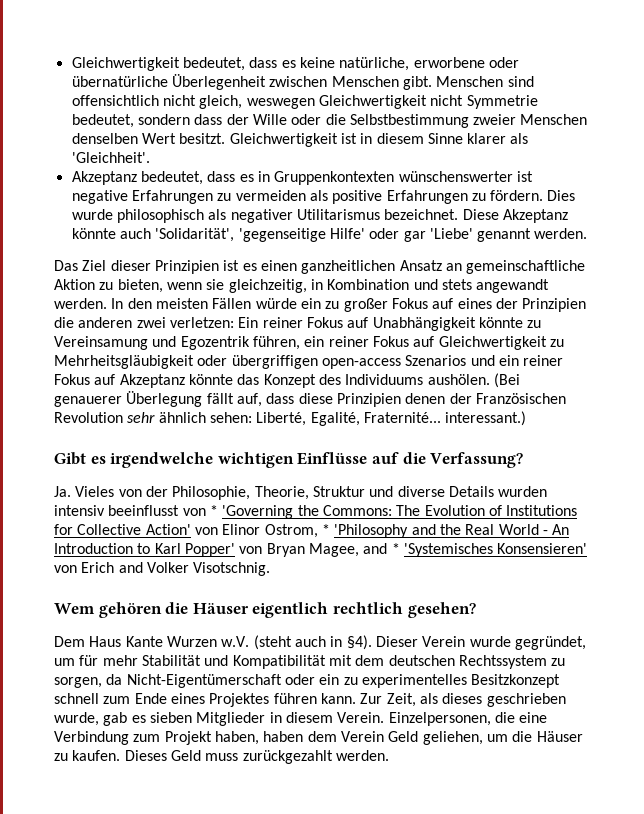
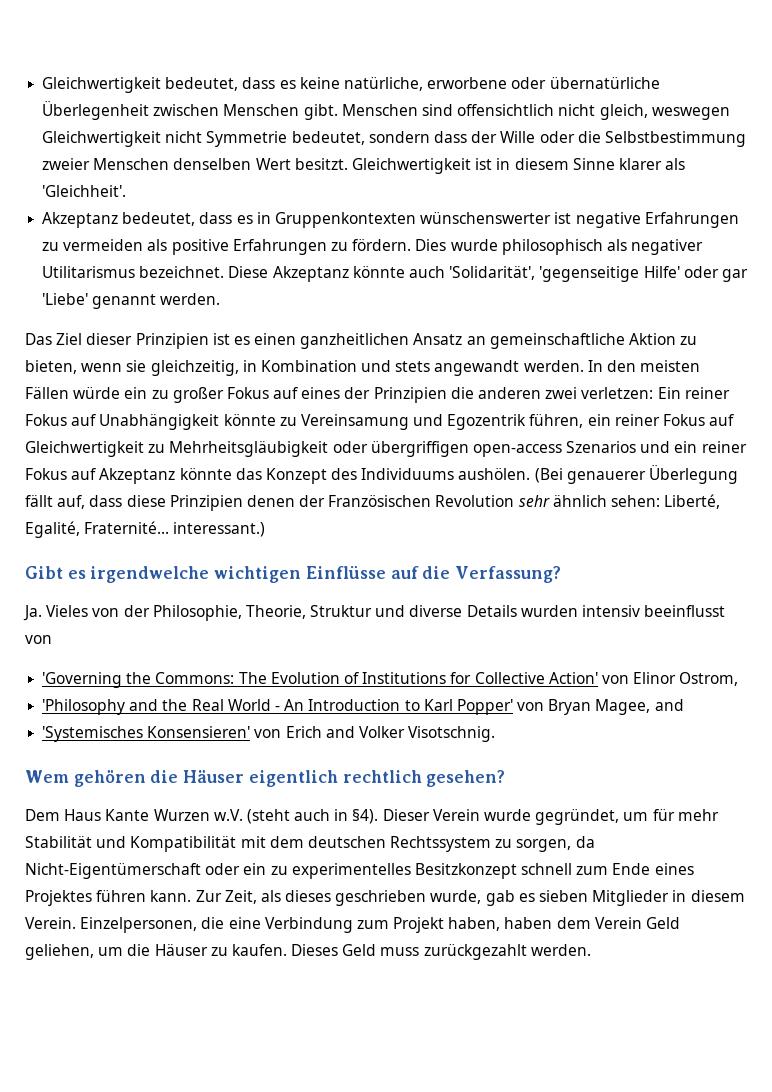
- Ja. Vieles von der Philosophie, Theorie, Struktur und diverse Details wurden intensiv beeinflusst von * 'Governing the Commons: The Evolution of Institutions for Collective Action' von Elinor Ostrom, * 'Philosophy and the Real World - An Introduction to Karl Popper' von Bryan Magee, and * 'Systemisches Konsensieren' von Erich and Volker Visotschnig.
+ Ja. Vieles von der Philosophie, Theorie, Struktur und diverse Details wurden intensiv beeinflusst von
+ 'Governing the Commons: The Evolution of Institutions for Collective Action' von Elinor Ostrom,
+ 'Philosophy and the Real World - An Introduction to Karl Popper' von Bryan Magee, and
+ 'Systemisches Konsensieren' von Erich and Volker Visotschnig.

